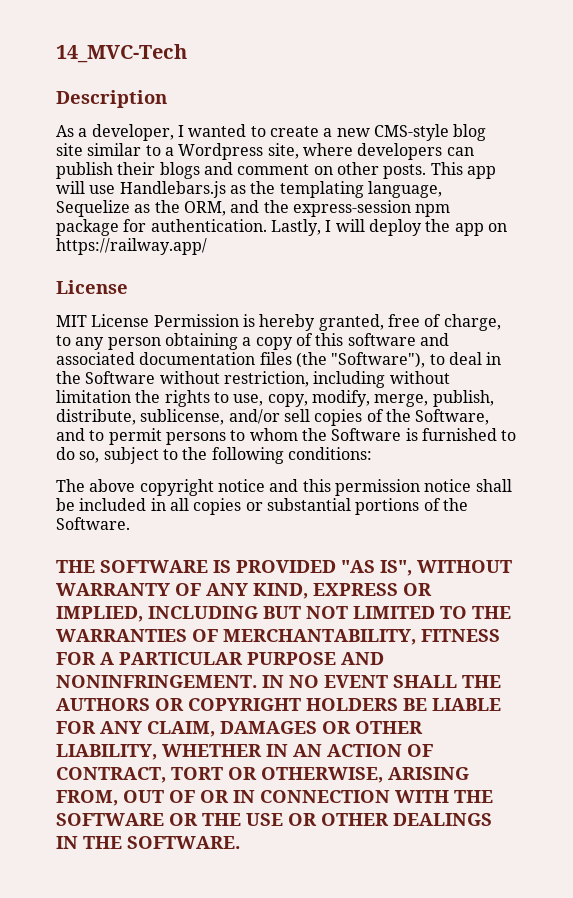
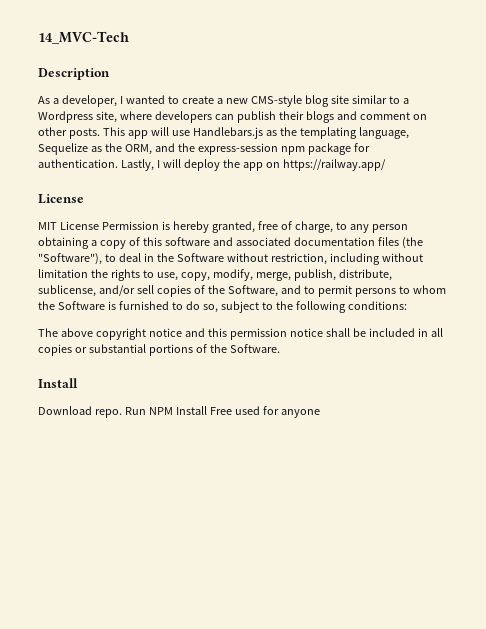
  The above copyright notice and this permission notice shall be included in all copies or substantial portions of the Software.
- THE SOFTWARE IS PROVIDED "AS IS", WITHOUT WARRANTY OF ANY KIND, EXPRESS OR IMPLIED, INCLUDING BUT NOT LIMITED TO THE WARRANTIES OF MERCHANTABILITY, FITNESS FOR A PARTICULAR PURPOSE AND NONINFRINGEMENT. IN NO EVENT SHALL THE AUTHORS OR COPYRIGHT HOLDERS BE LIABLE FOR ANY CLAIM, DAMAGES OR OTHER LIABILITY, WHETHER IN AN ACTION OF CONTRACT, TORT OR OTHERWISE, ARISING FROM, OUT OF OR IN CONNECTION WITH THE SOFTWARE OR THE USE OR OTHER DEALINGS IN THE SOFTWARE.
+ Install
+ Download repo. Run NPM Install Free used for anyone

